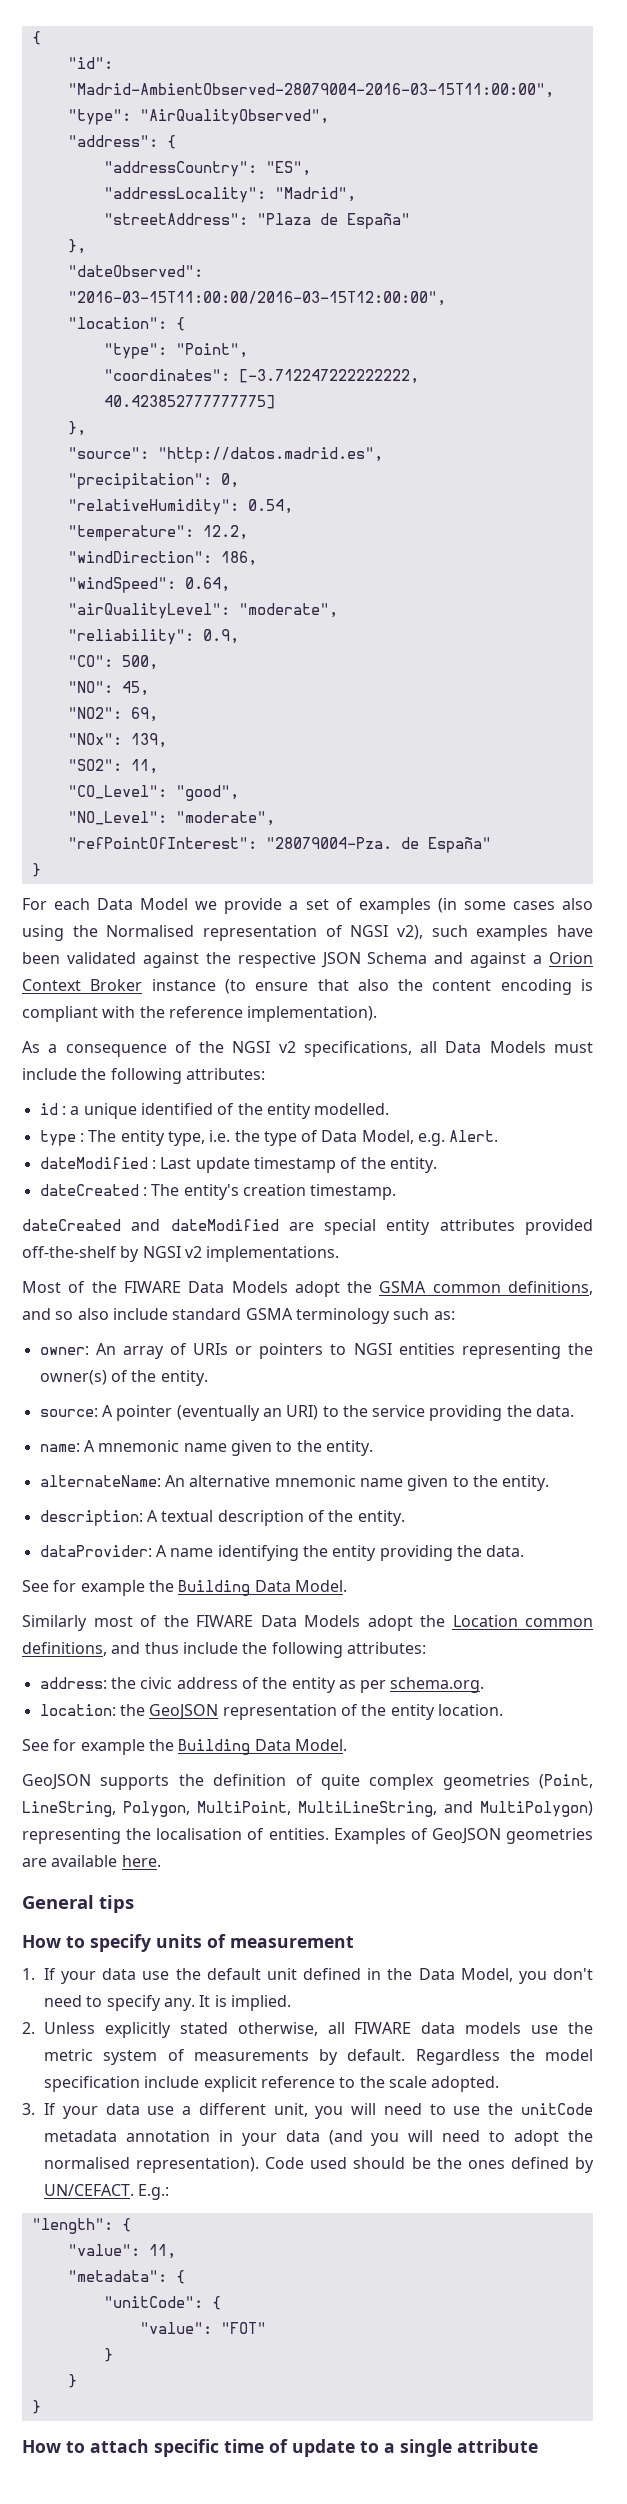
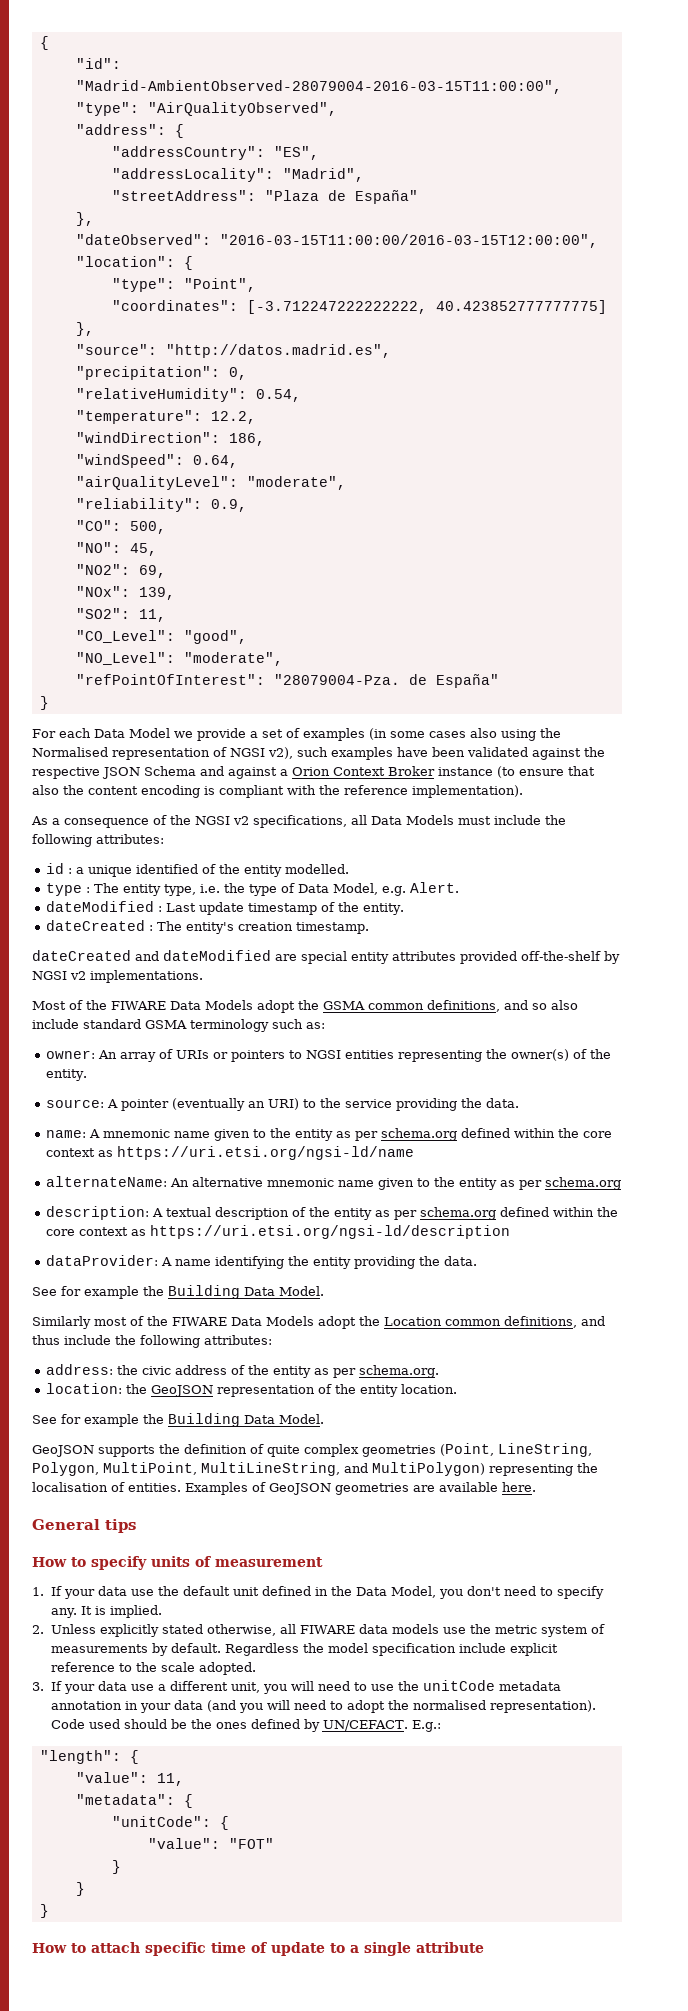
- name: A mnemonic name given to the entity.
+ name: A mnemonic name given to the entity as per schema.org defined within the core context as https://uri.etsi.org/ngsi-ld/name
- alternateName: An alternative mnemonic name given to the entity.
+ alternateName: An alternative mnemonic name given to the entity as per schema.org
- description: A textual description of the entity.
+ description: A textual description of the entity as per schema.org defined within the core context as https://uri.etsi.org/ngsi-ld/description

